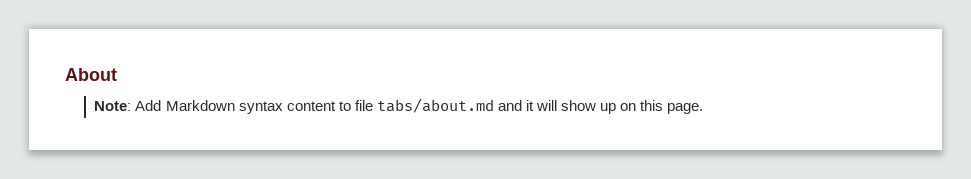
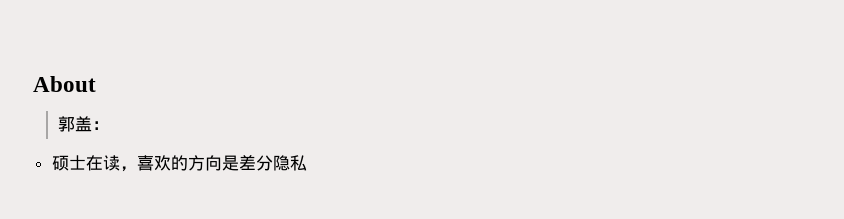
- Note: Add Markdown syntax content to file tabs/about.md and it will show up on this page.
+ 郭盖：
+ 硕士在读，喜欢的方向是差分隐私

